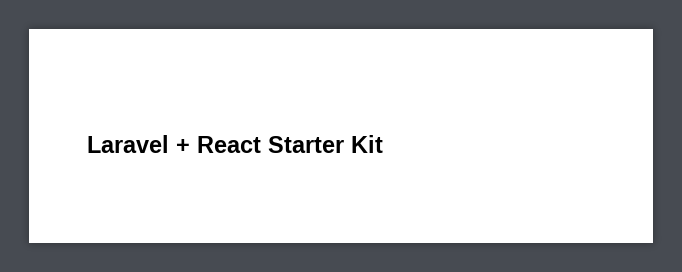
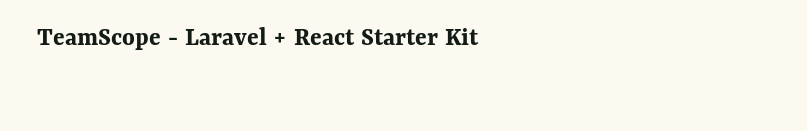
- Laravel + React Starter Kit
+ TeamScope - Laravel + React Starter Kit

